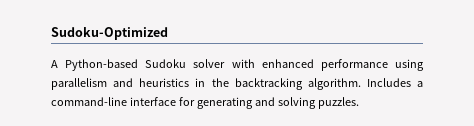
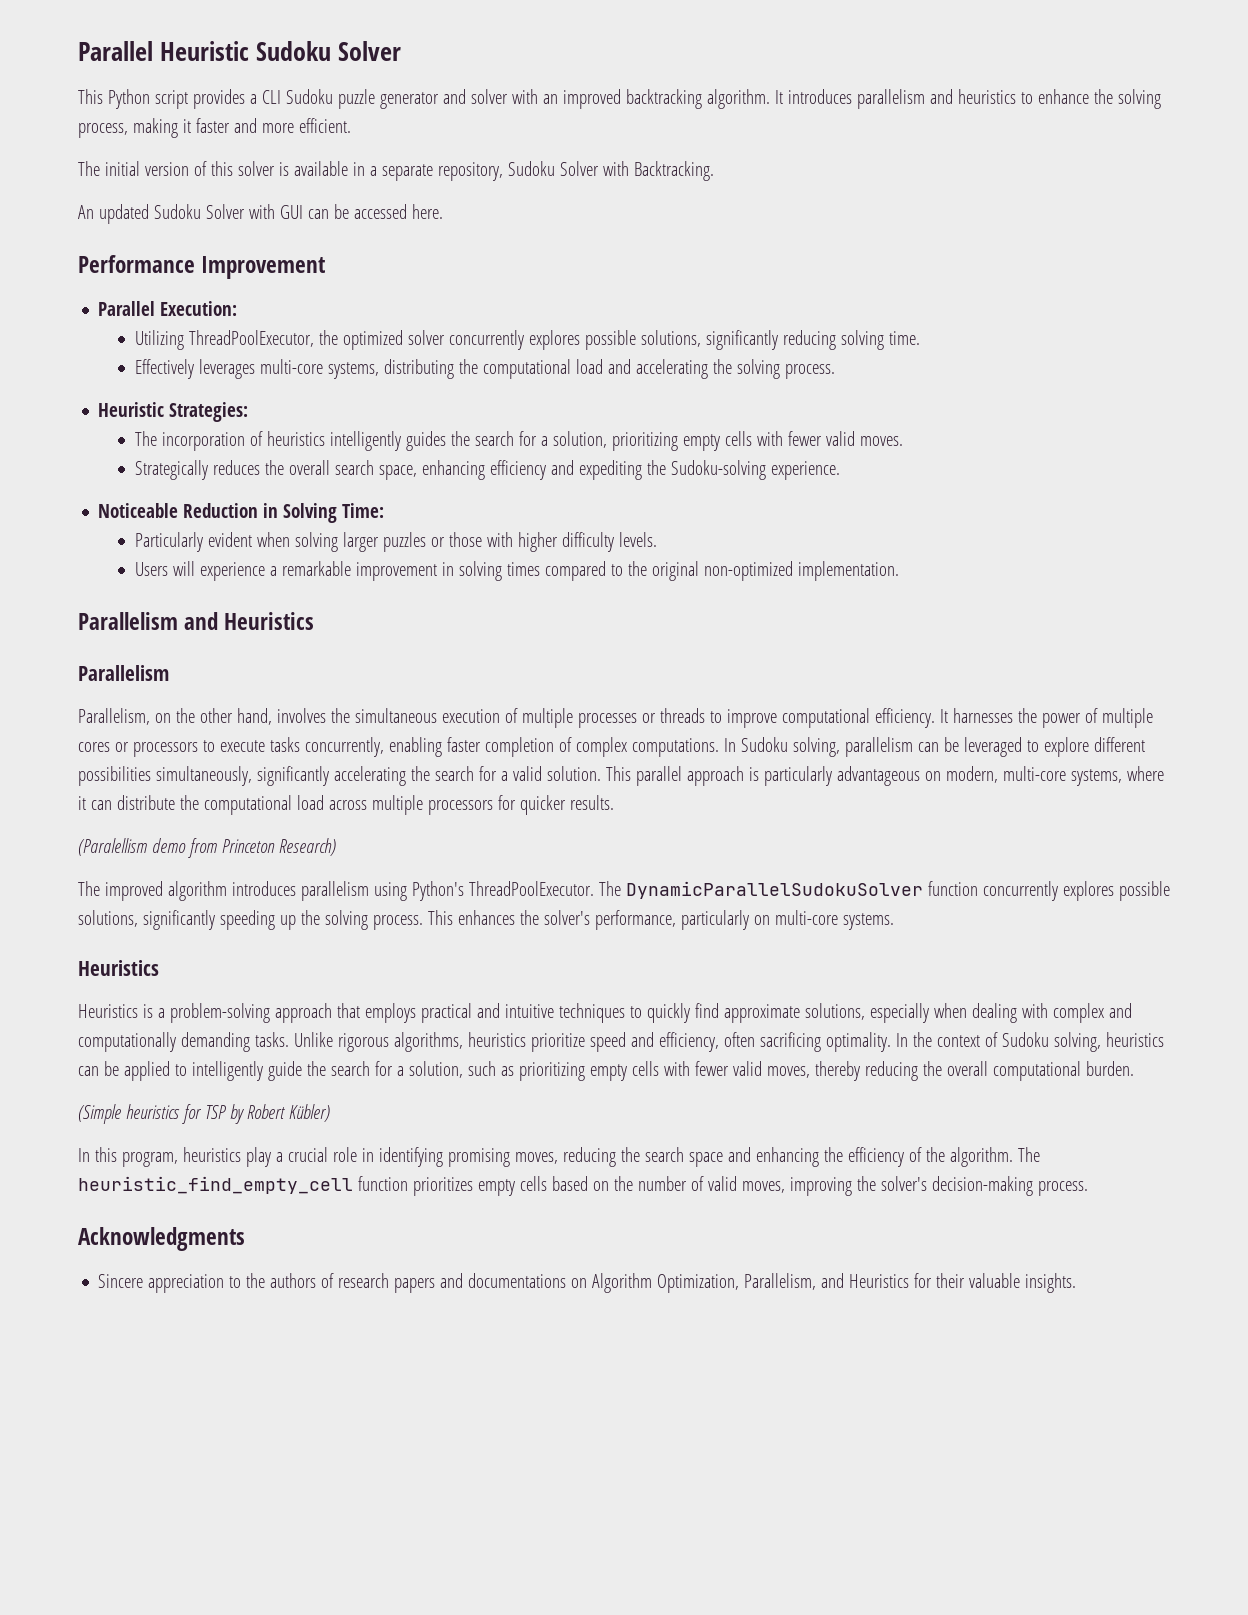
- Sudoku-Optimized
- A Python-based Sudoku solver with enhanced performance using parallelism and heuristics in the backtracking algorithm. Includes a command-line interface for generating and solving puzzles.
+ Parallel Heuristic Sudoku Solver
+ This Python script provides a CLI Sudoku puzzle generator and solver with an improved backtracking algorithm. It introduces parallelism and heuristics to enhance the solving process, making it faster and more efficient.
+ The initial version of this solver is available in a separate repository, Sudoku Solver with Backtracking.
+ An updated Sudoku Solver with GUI can be accessed here.
+ Performance Improvement
+ Parallel Execution:
+ Utilizing ThreadPoolExecutor, the optimized solver concurrently explores possible solutions, significantly reducing solving time.
+ Effectively leverages multi-core systems, distributing the computational load and accelerating the solving process.
+ Heuristic Strategies:
+ The incorporation of heuristics intelligently guides the search for a solution, prioritizing empty cells with fewer valid moves.
+ Strategically reduces the overall search space, enhancing efficiency and expediting the Sudoku-solving experience.
+ Noticeable Reduction in Solving Time:
+ Particularly evident when solving larger puzzles or those with higher difficulty levels.
+ Users will experience a remarkable improvement in solving times compared to the original non-optimized implementation.
+ Parallelism and Heuristics
+ Parallelism
+ Parallelism, on the other hand, involves the simultaneous execution of multiple processes or threads to improve computational efficiency. It harnesses the power of multiple cores or processors to execute tasks concurrently, enabling faster completion of complex computations. In Sudoku solving, parallelism can be leveraged to explore different possibilities simultaneously, significantly accelerating the search for a valid solution. This parallel approach is particularly advantageous on modern, multi-core systems, where it can distribute the computational load across multiple processors for quicker results.
+ (Paralellism demo from Princeton Research)
+ The improved algorithm introduces parallelism using Python's ThreadPoolExecutor. The DynamicParallelSudokuSolver function concurrently explores possible solutions, significantly speeding up the solving process. This enhances the solver's performance, particularly on multi-core systems.
+ Heuristics
+ Heuristics is a problem-solving approach that employs practical and intuitive techniques to quickly find approximate solutions, especially when dealing with complex and computationally demanding tasks. Unlike rigorous algorithms, heuristics prioritize speed and efficiency, often sacrificing optimality. In the context of Sudoku solving, heuristics can be applied to intelligently guide the search for a solution, such as prioritizing empty cells with fewer valid moves, thereby reducing the overall computational burden.
+ (Simple heuristics for TSP by Robert Kübler)
+ In this program, heuristics play a crucial role in identifying promising moves, reducing the search space and enhancing the efficiency of the algorithm. The heuristic_find_empty_cell function prioritizes empty cells based on the number of valid moves, improving the solver's decision-making process.
+ Acknowledgments
+ Sincere appreciation to the authors of research papers and documentations on Algorithm Optimization, Parallelism, and Heuristics for their valuable insights.

